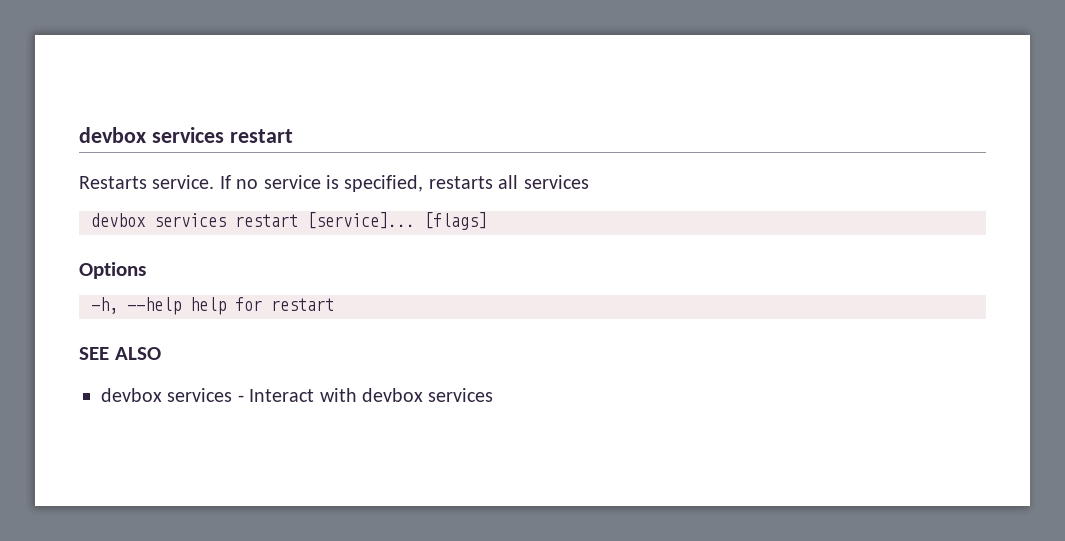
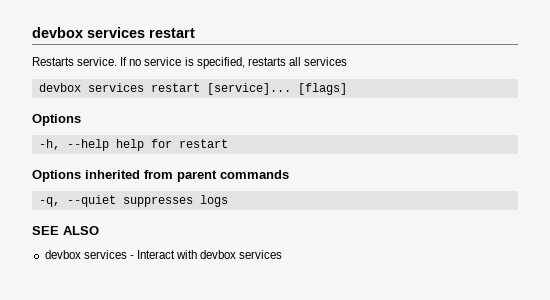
+ Options inherited from parent commands
+ -q, --quiet suppresses logs

